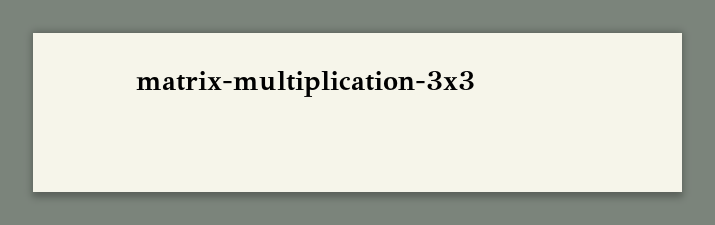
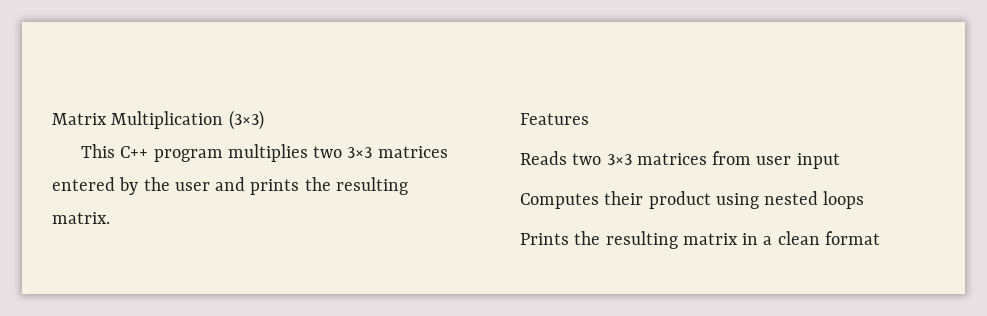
- matrix-multiplication-3x3
+ Matrix Multiplication (3×3)
+ This C++ program multiplies two 3×3 matrices entered by the user and prints the resulting matrix.
+ Features
+ Reads two 3×3 matrices from user input
+ Computes their product using nested loops
+ Prints the resulting matrix in a clean format

